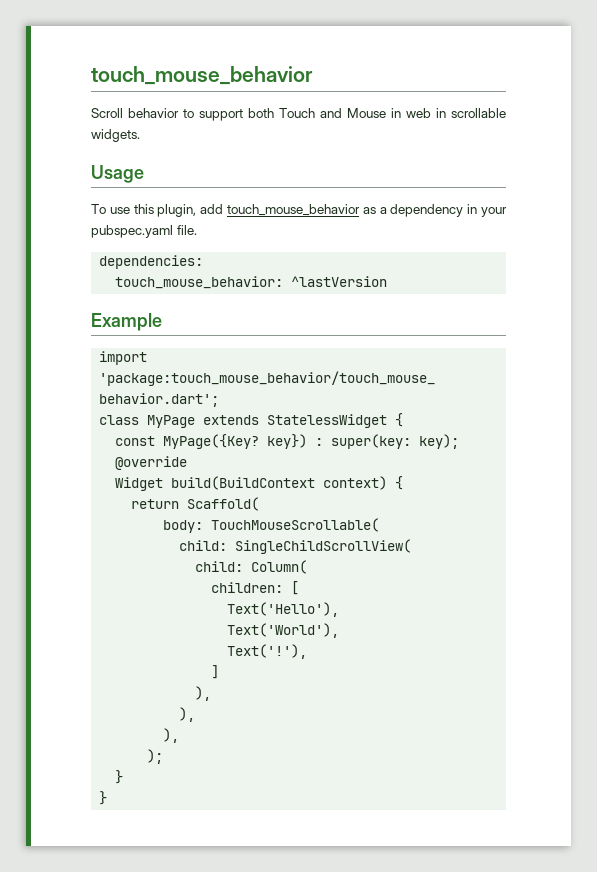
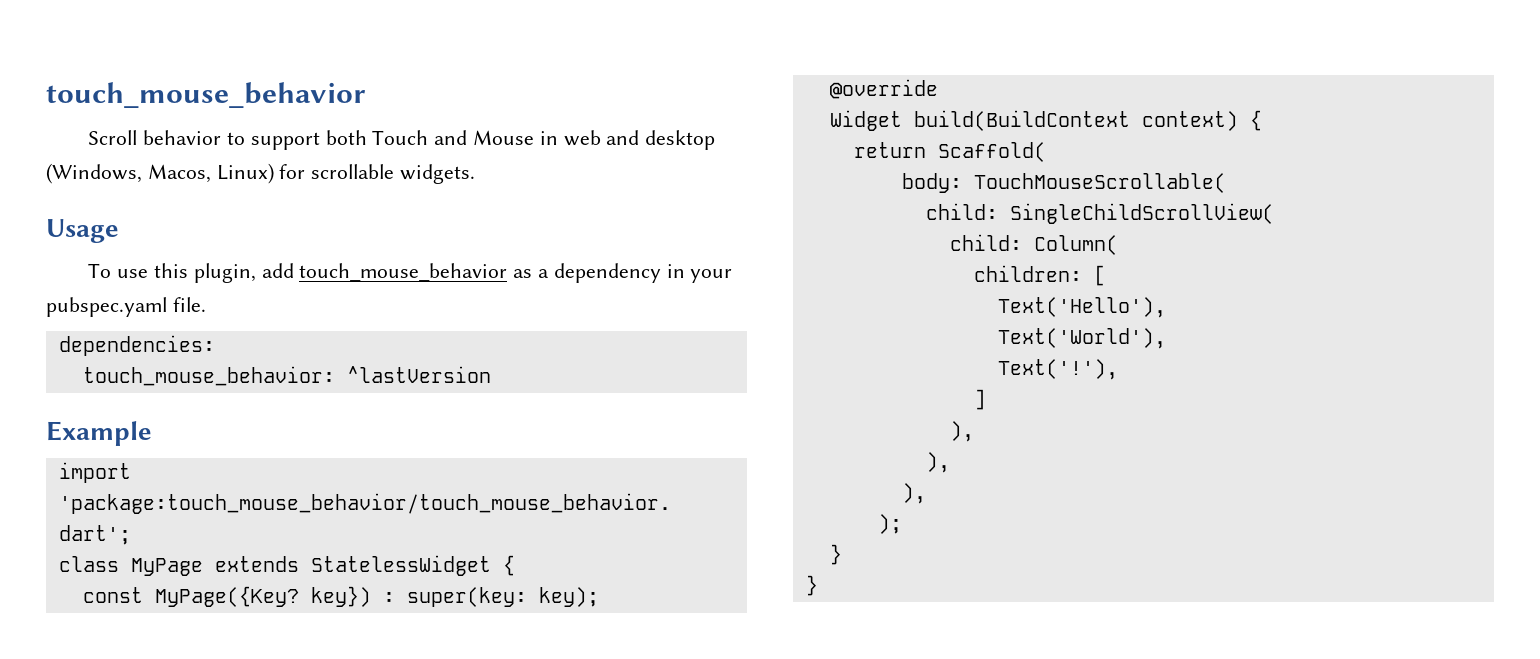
- Scroll behavior to support both Touch and Mouse in web in scrollable widgets.
+ Scroll behavior to support both Touch and Mouse in web and desktop (Windows, Macos, Linux) for scrollable widgets.

